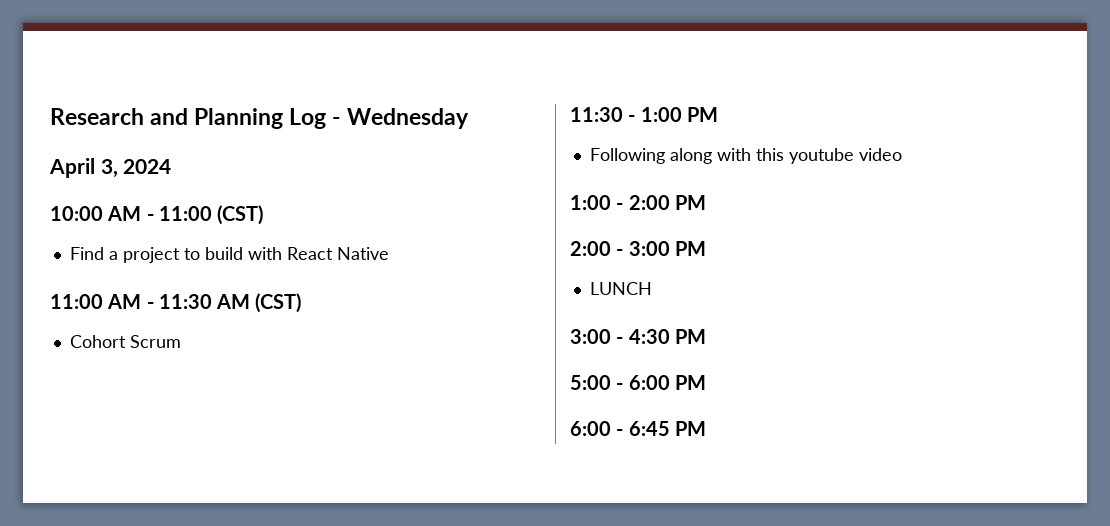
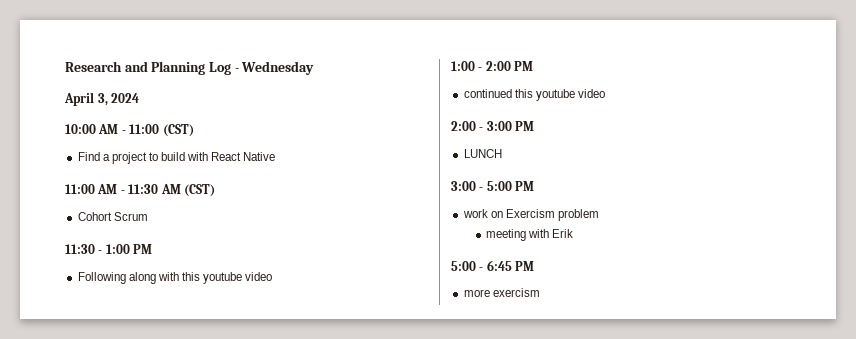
+ continued this youtube video
- 3:00 - 4:30 PM
+ 3:00 - 5:00 PM
+ work on Exercism problem
+ meeting with Erik
- 5:00 - 6:00 PM
- 6:00 - 6:45 PM
+ 5:00 - 6:45 PM
+ more exercism

